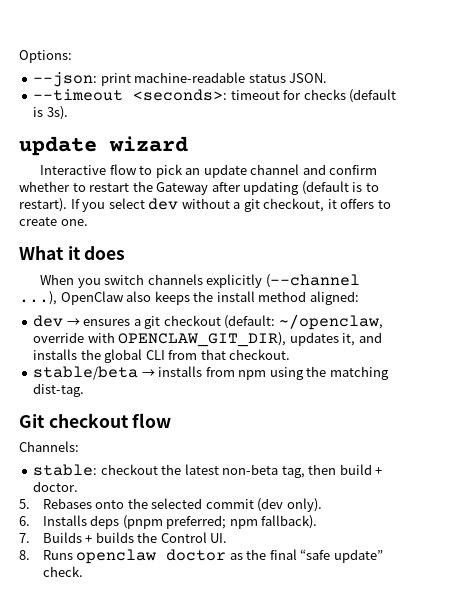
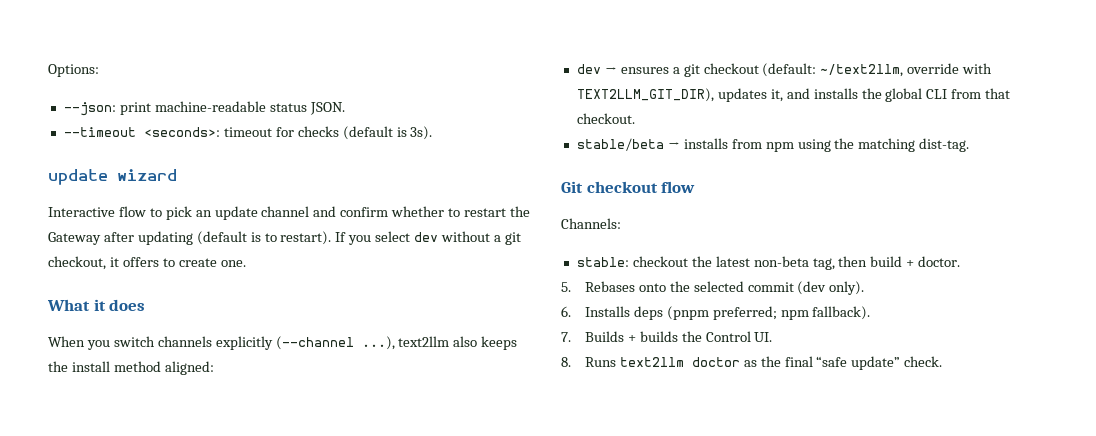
- When you switch channels explicitly (--channel ...), OpenClaw also keeps the install method aligned:
+ When you switch channels explicitly (--channel ...), text2llm also keeps the install method aligned:
- dev → ensures a git checkout (default: ~/openclaw, override with OPENCLAW_GIT_DIR), updates it, and installs the global CLI from that checkout.
+ dev → ensures a git checkout (default: ~/text2llm, override with TEXT2LLM_GIT_DIR), updates it, and installs the global CLI from that checkout.
- 8. Runs openclaw doctor as the final “safe update” check.
+ 8. Runs text2llm doctor as the final “safe update” check.

